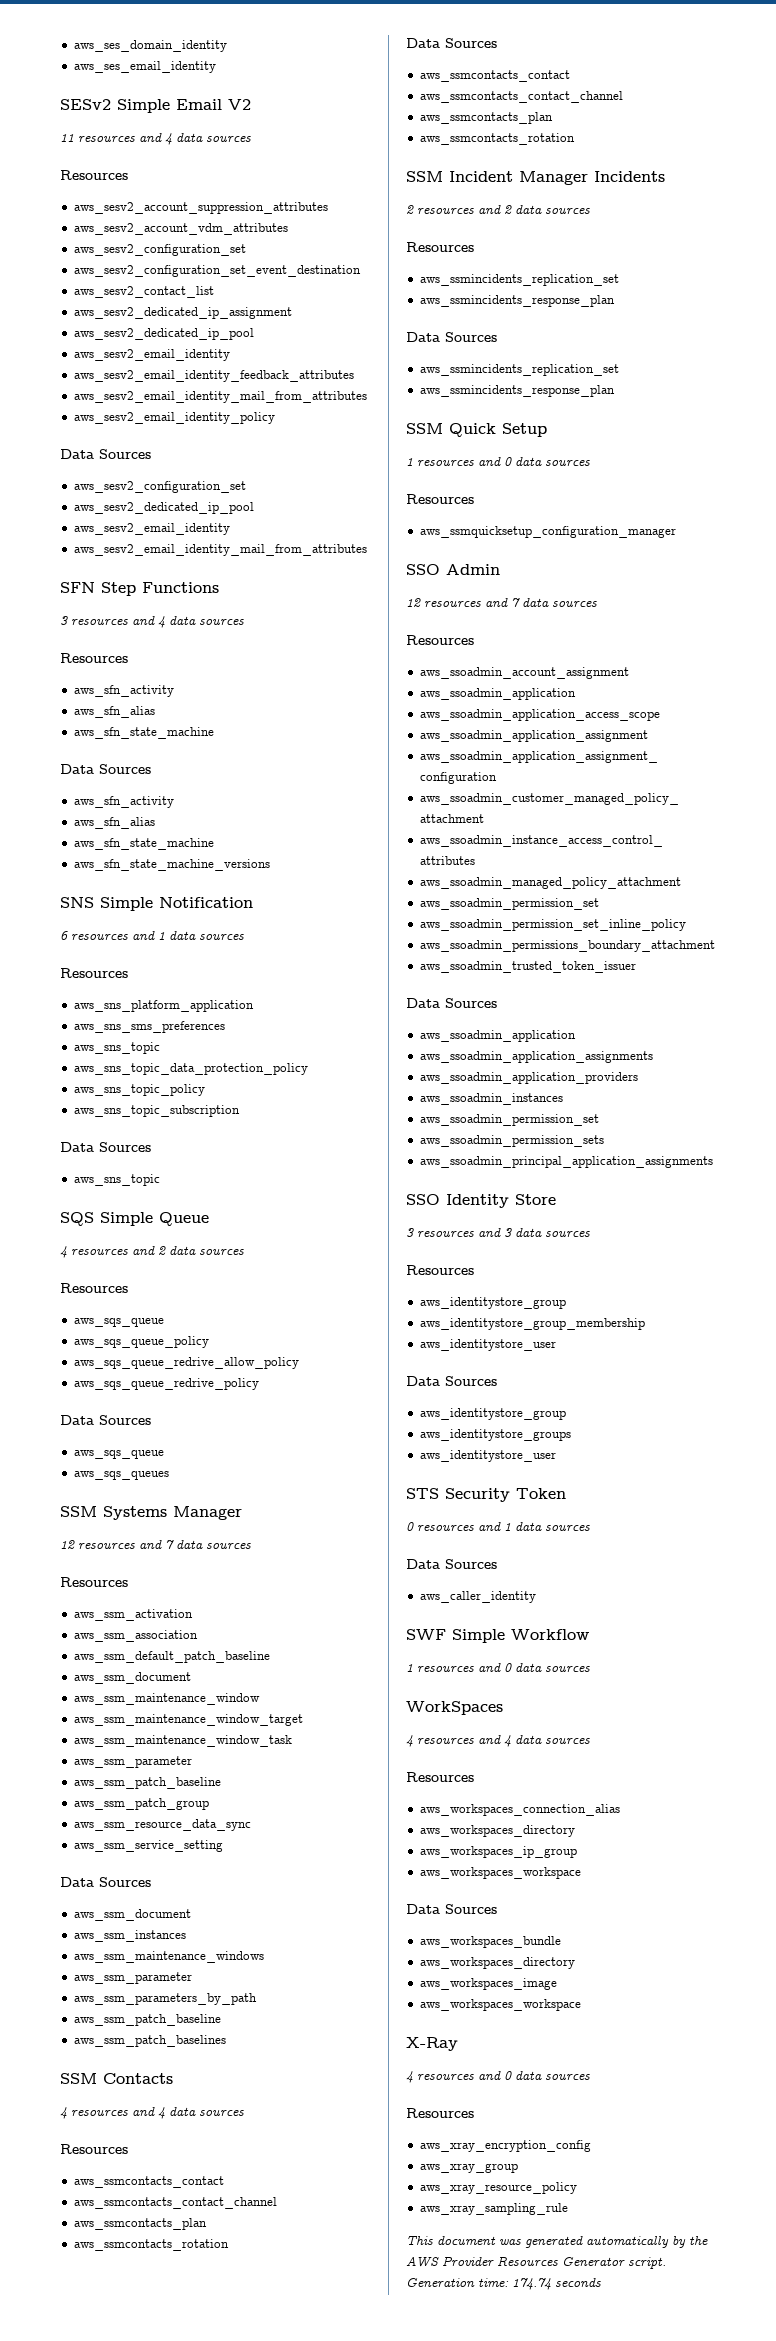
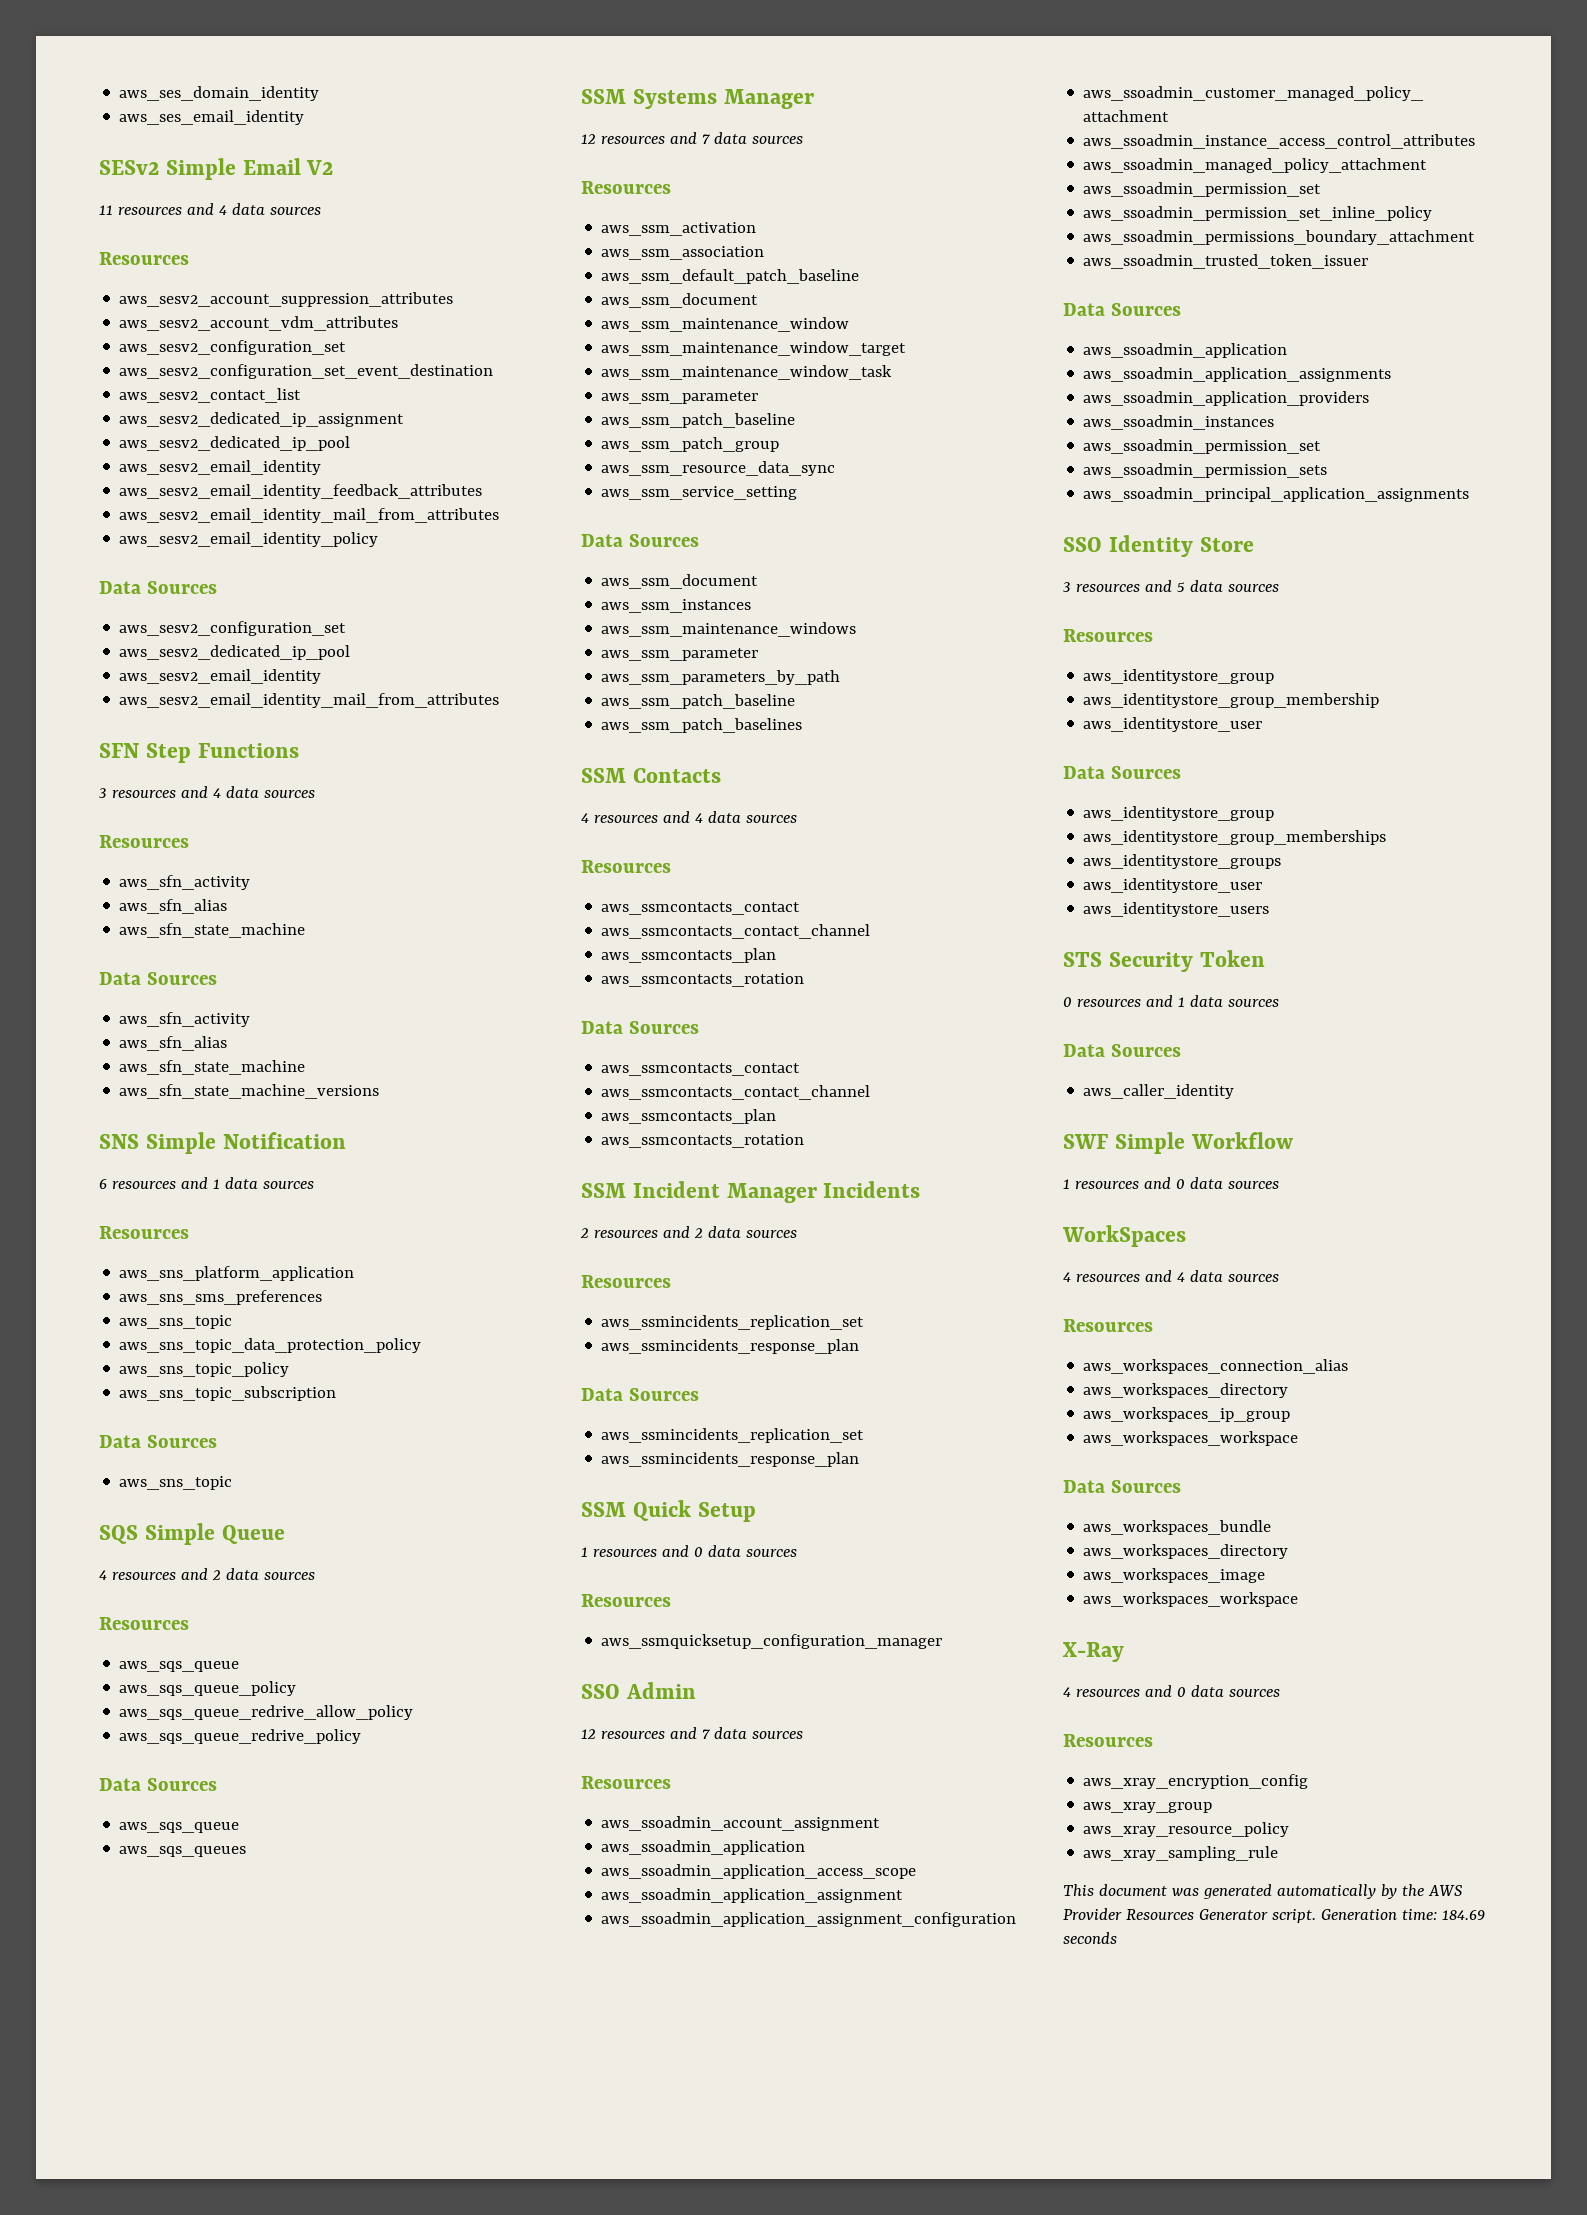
- 3 resources and 3 data sources
+ 3 resources and 5 data sources
+ aws_identitystore_group_memberships
+ aws_identitystore_users
- Generation time: 174.74 seconds
+ Generation time: 184.69 seconds

